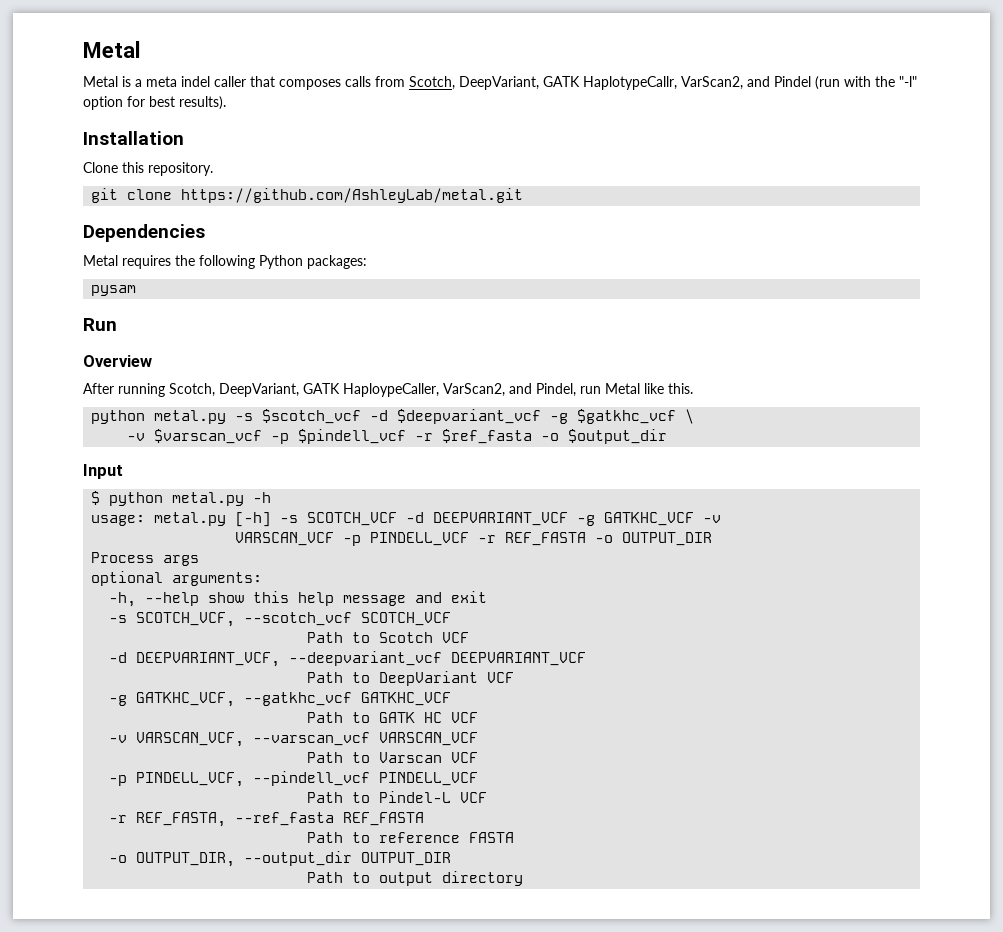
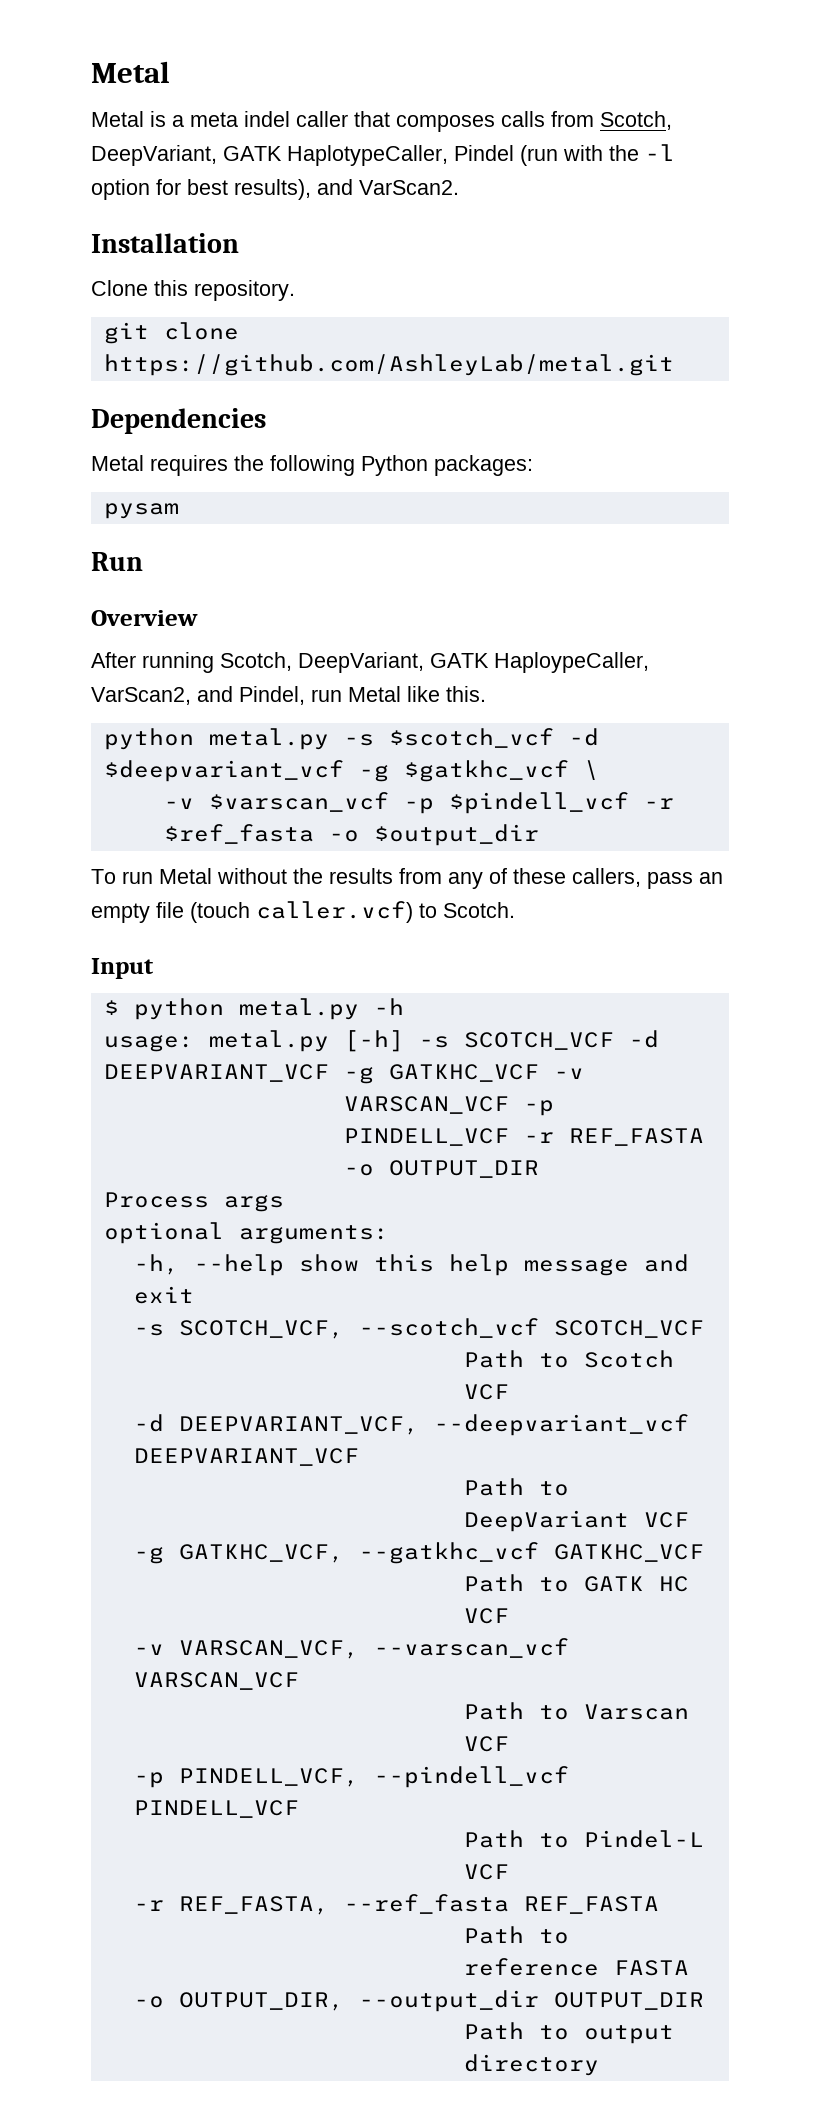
- Metal is a meta indel caller that composes calls from Scotch, DeepVariant, GATK HaplotypeCallr, VarScan2, and Pindel (run with the "-l" option for best results).
+ Metal is a meta indel caller that composes calls from Scotch, DeepVariant, GATK HaplotypeCaller, Pindel (run with the -l option for best results), and VarScan2.
+ To run Metal without the results from any of these callers, pass an empty file (touch caller.vcf) to Scotch.

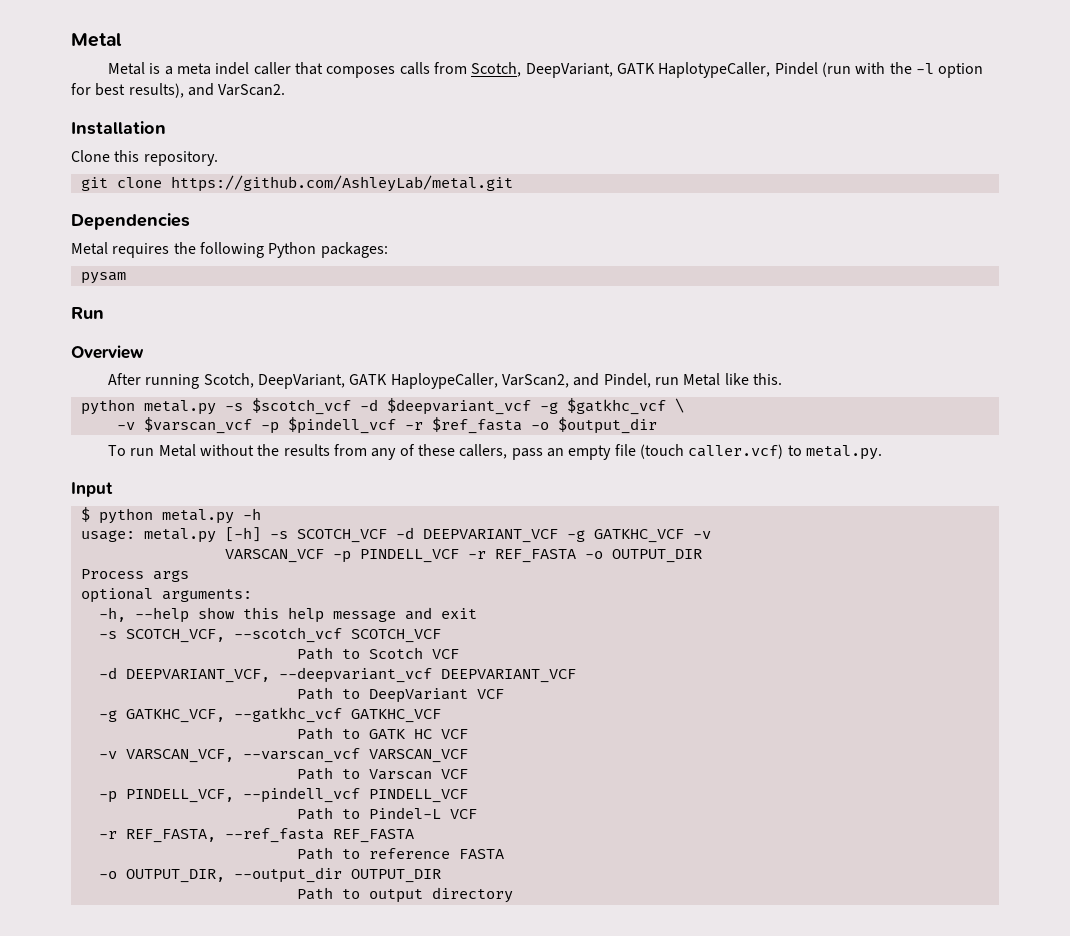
- To run Metal without the results from any of these callers, pass an empty file (touch caller.vcf) to Scotch.
+ To run Metal without the results from any of these callers, pass an empty file (touch caller.vcf) to metal.py.

